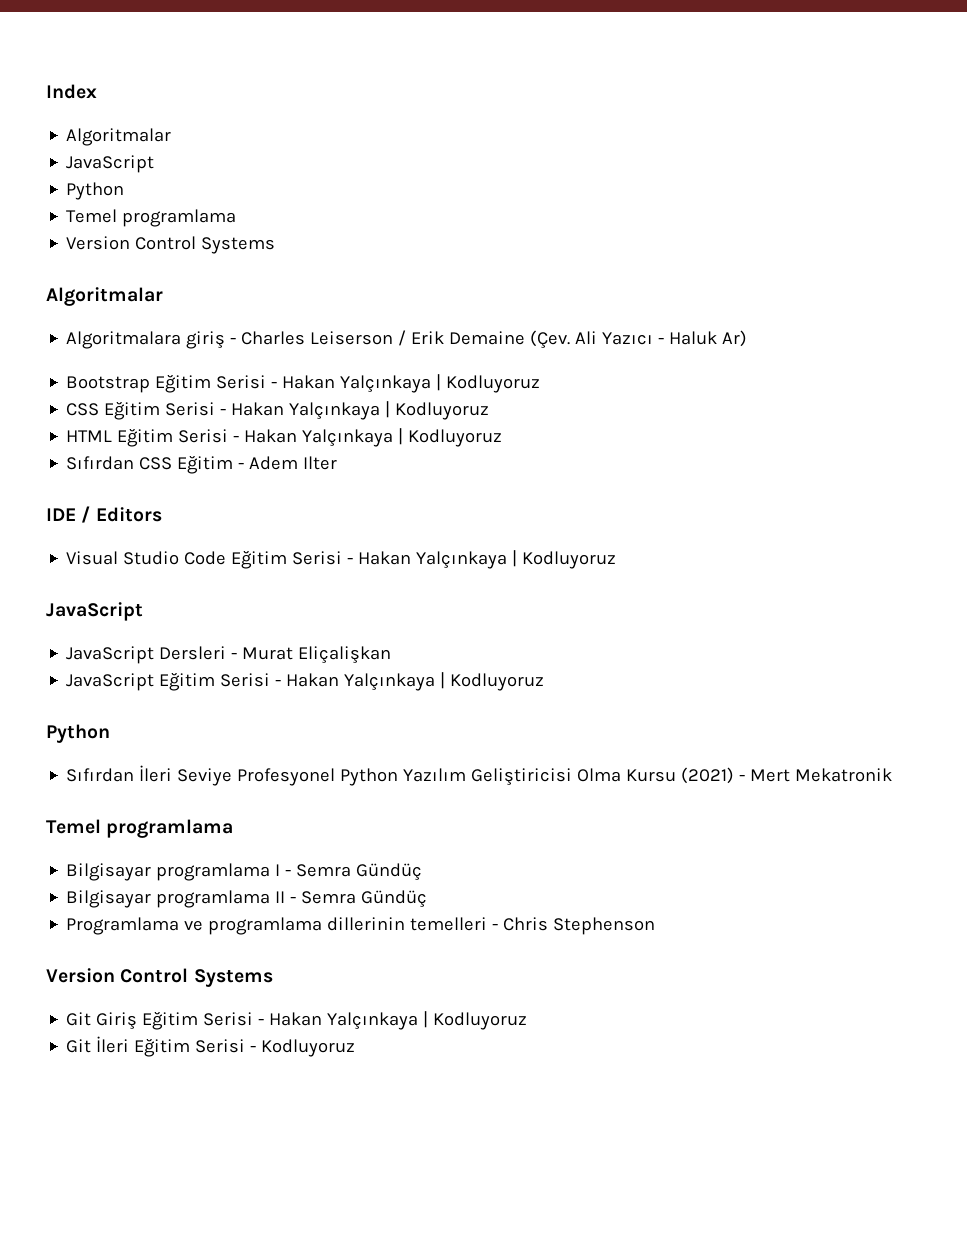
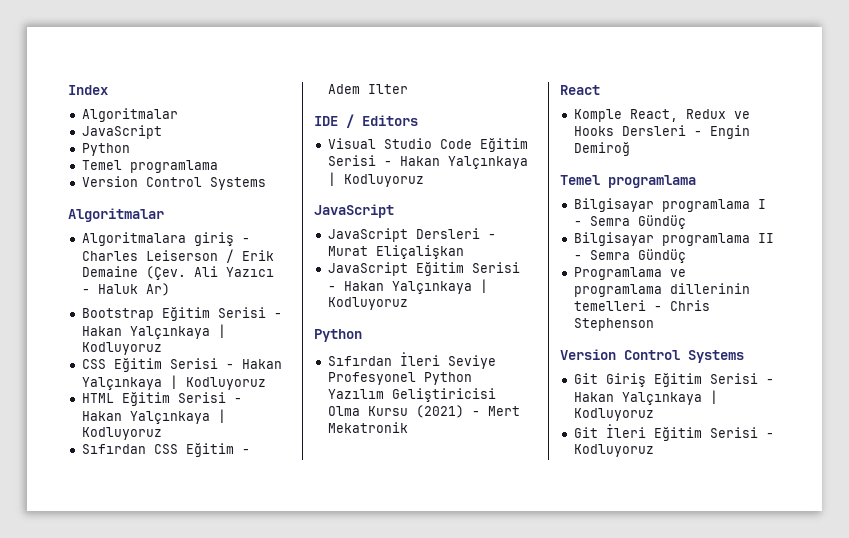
+ React
+ Komple React, Redux ve Hooks Dersleri - Engin Demiroğ

